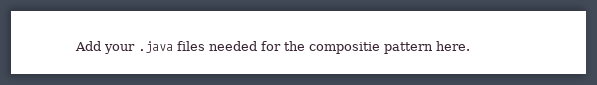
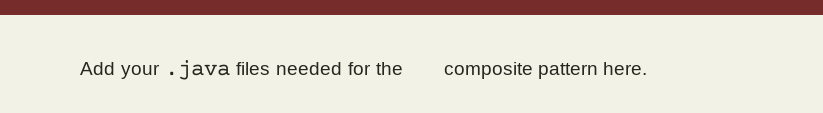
- Add your .java files needed for the compositie pattern here.
+ Add your .java files needed for the composite pattern here.

